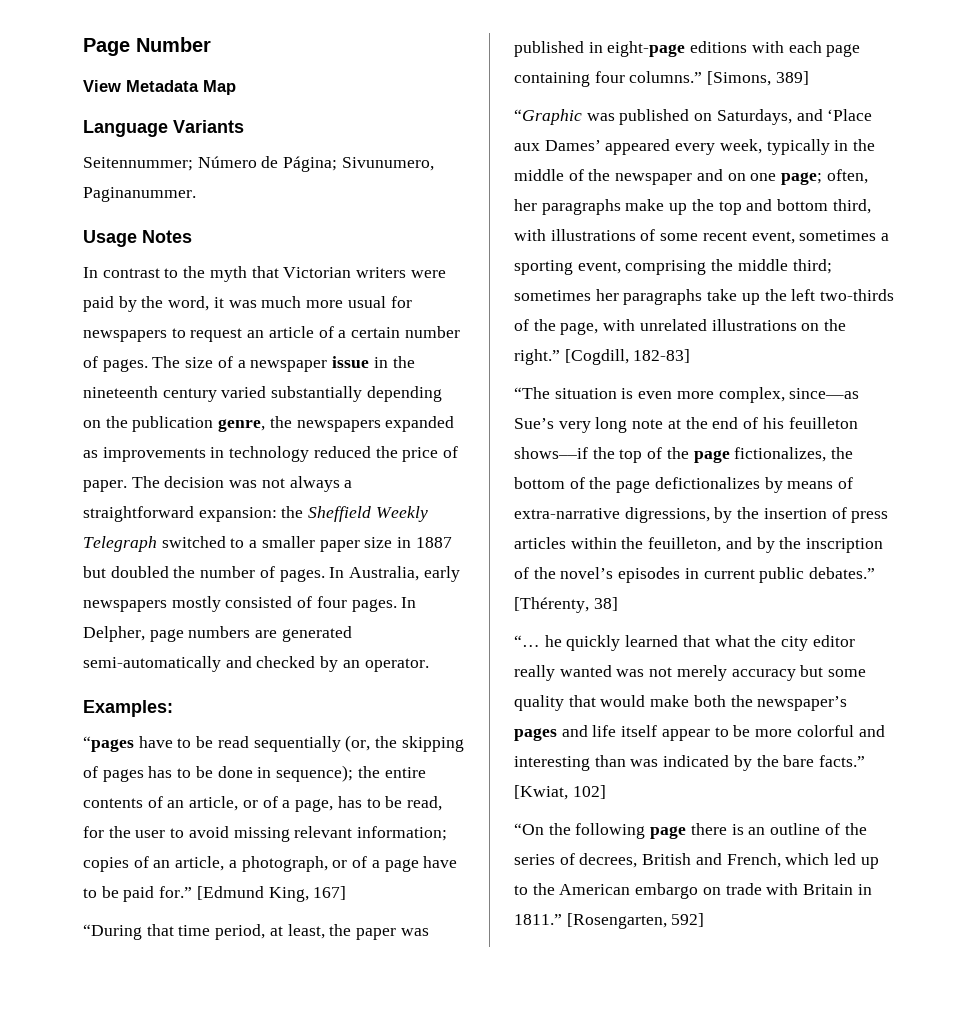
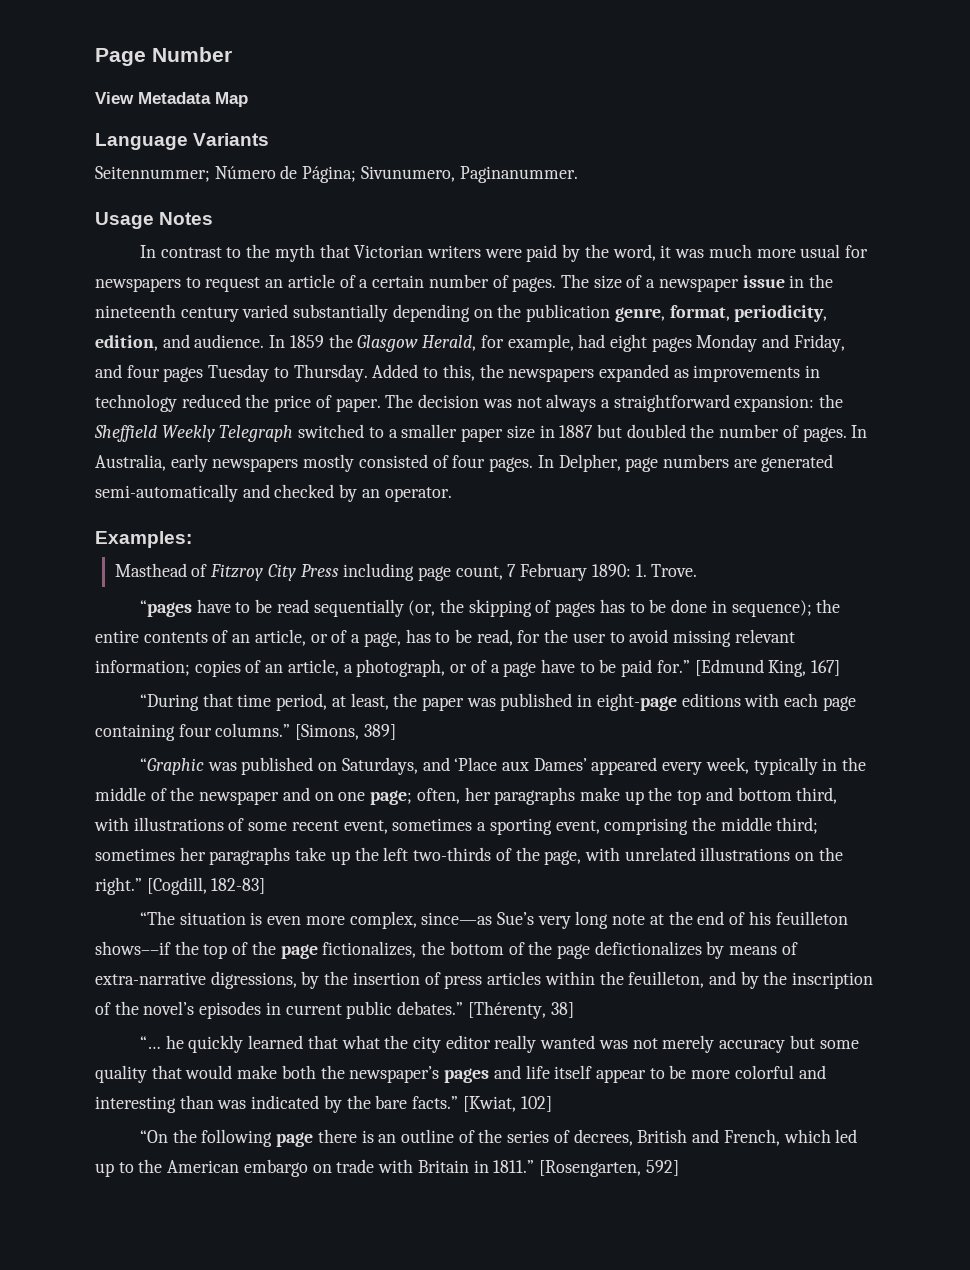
- The size of a newspaper issue in the nineteenth century varied substantially depending on the publication genre, the newspapers expanded as improvements in technology reduced the price of paper.
+ The size of a newspaper issue in the nineteenth century varied substantially depending on the publication genre, format, periodicity, edition, and audience. In 1859 the Glasgow Herald, for example, had eight pages Monday and Friday, and four pages Tuesday to Thursday. Added to this, the newspapers expanded as improvements in technology reduced the price of paper.
+ Masthead of Fitzroy City Press including page count, 7 February 1890: 1. Trove.

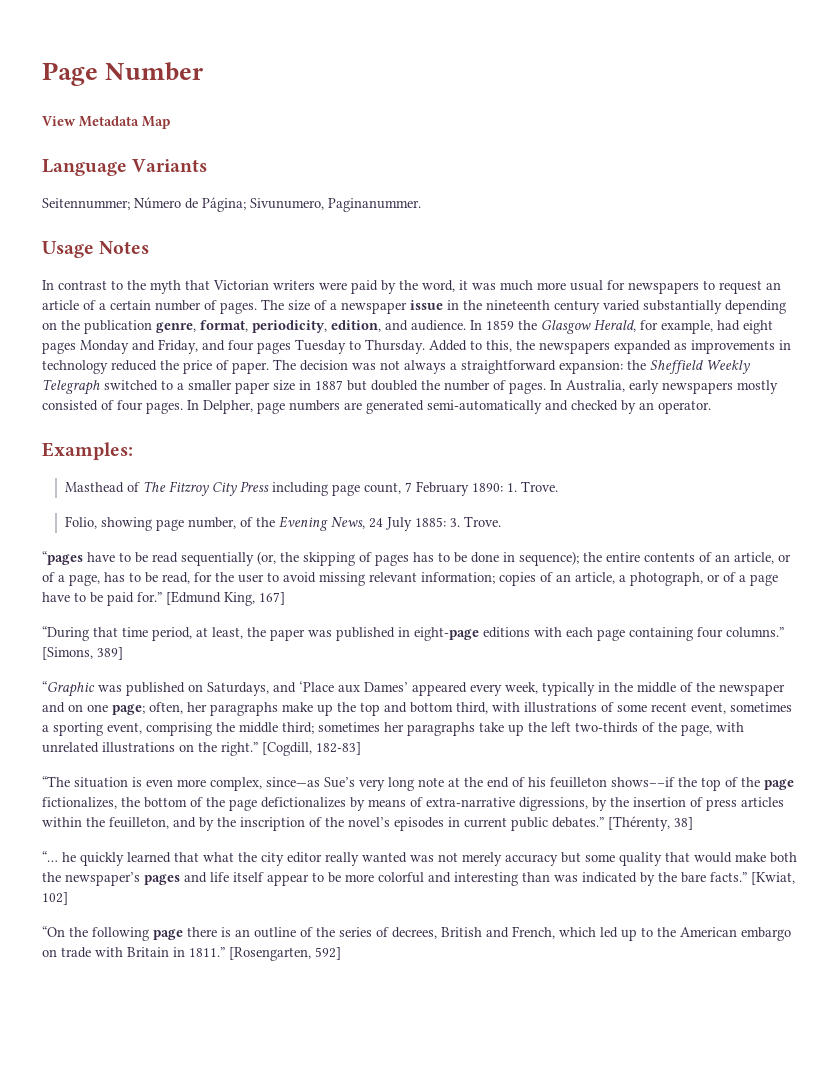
- Masthead of Fitzroy City Press including page count, 7 February 1890: 1. Trove.
+ Masthead of The Fitzroy City Press including page count, 7 February 1890: 1. Trove.
+ Folio, showing page number, of the Evening News, 24 July 1885: 3. Trove.

